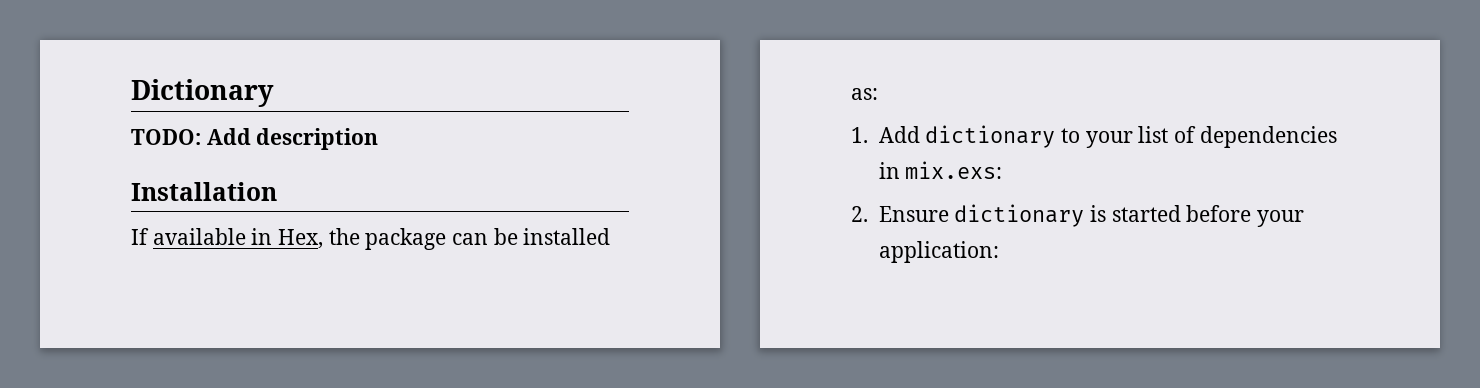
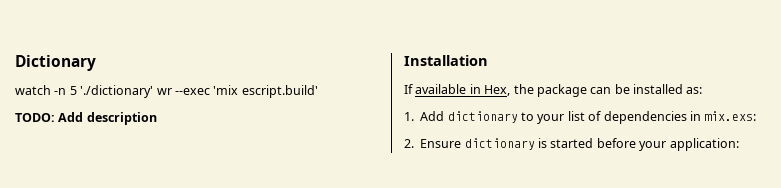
+ watch -n 5 './dictionary' wr --exec 'mix escript.build'

